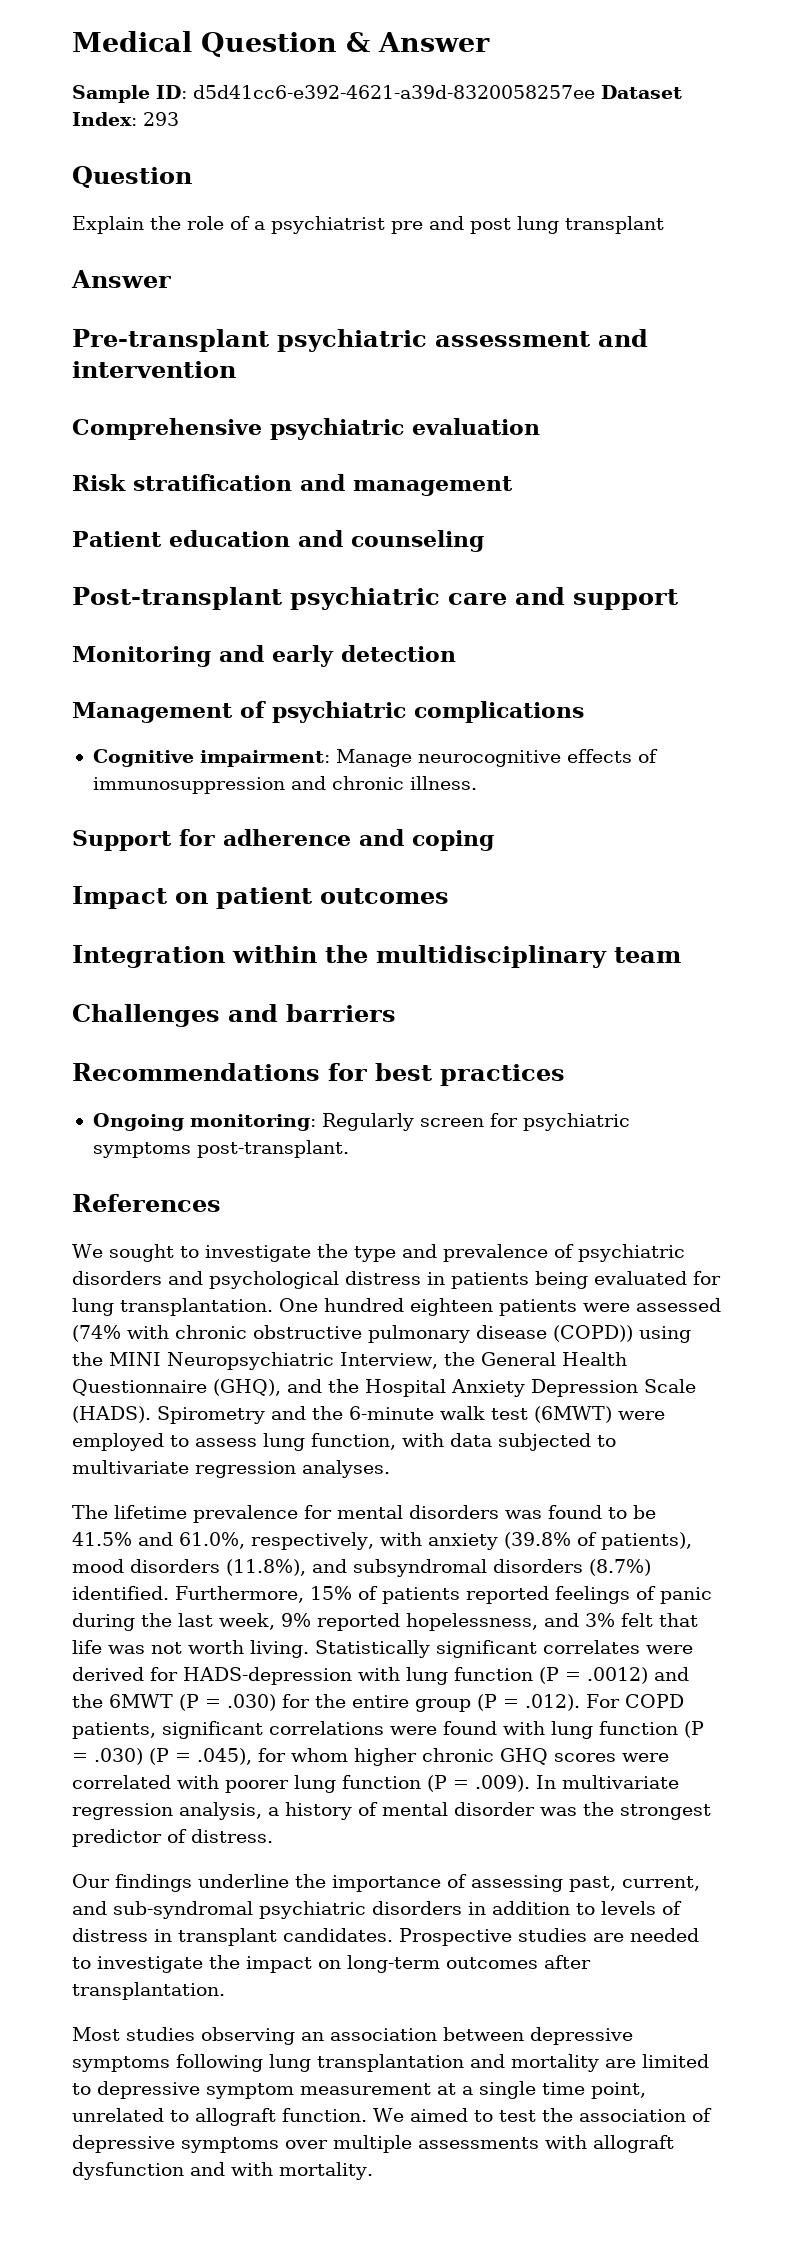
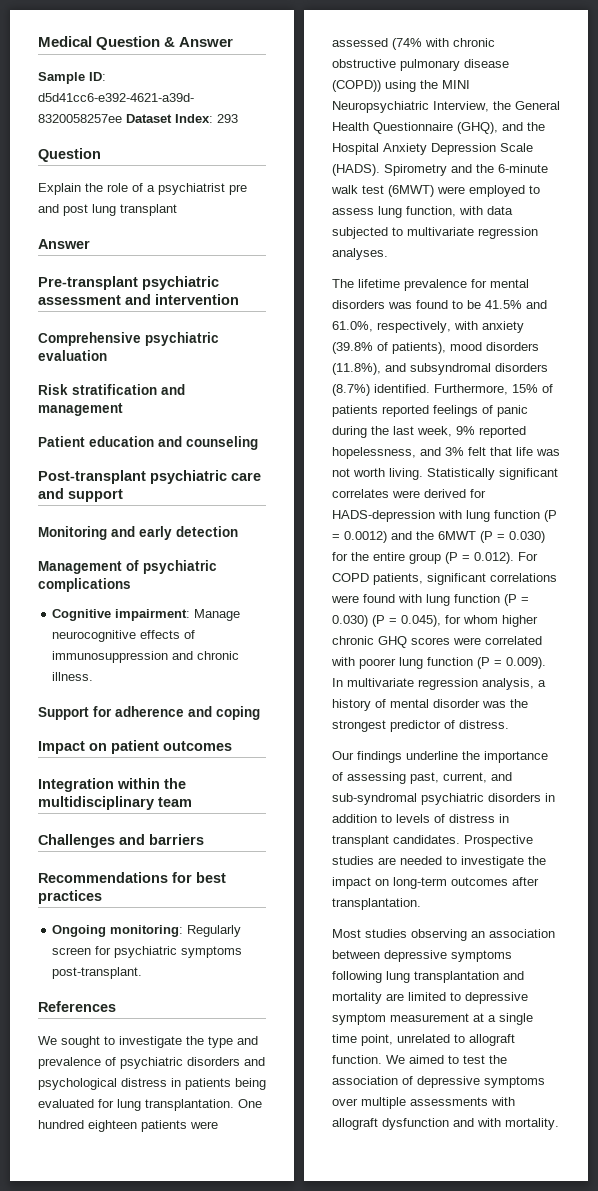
- Statistically significant correlates were derived for HADS-depression with lung function (P = .0012) and the 6MWT (P = .030) for the entire group (P = .012). For COPD patients, significant correlations were found with lung function (P = .030) (P = .045), for whom higher chronic GHQ scores were correlated with poorer lung function (P = .009). In multivariate regression analysis, a history of mental disorder was the strongest predictor of distress.
+ Statistically significant correlates were derived for HADS-depression with lung function (P = 0.0012) and the 6MWT (P = 0.030) for the entire group (P = 0.012). For COPD patients, significant correlations were found with lung function (P = 0.030) (P = 0.045), for whom higher chronic GHQ scores were correlated with poorer lung function (P = 0.009). In multivariate regression analysis, a history of mental disorder was the strongest predictor of distress.

